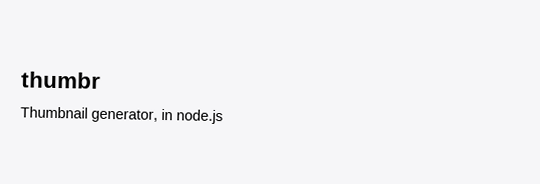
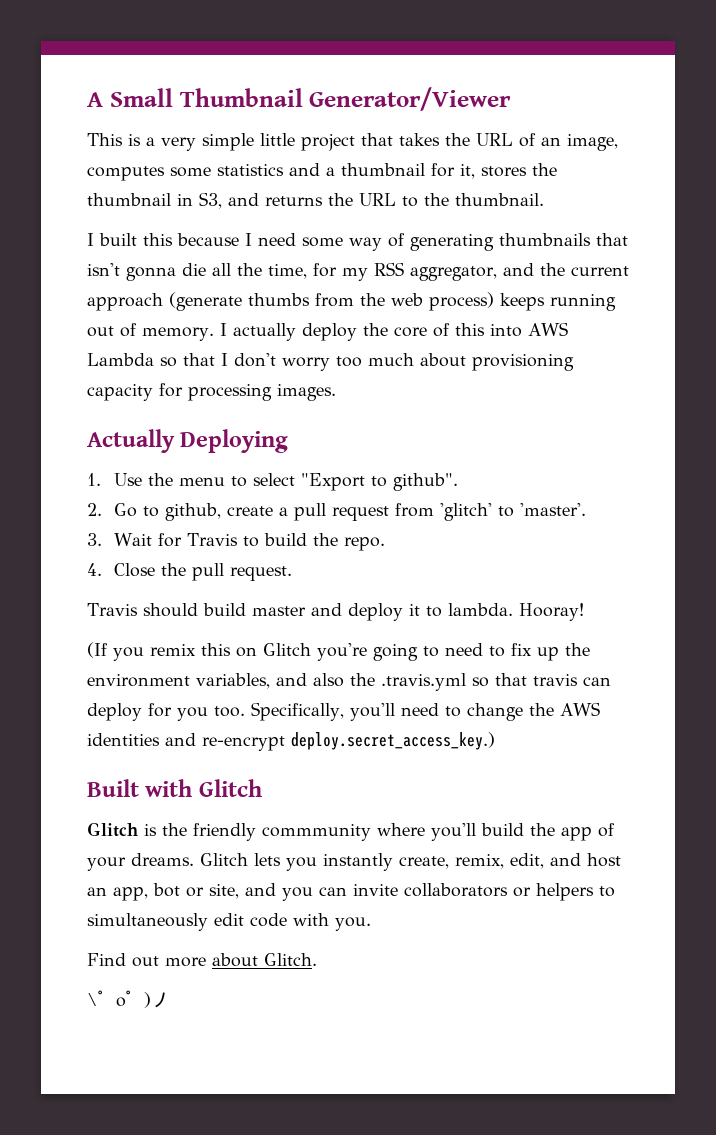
- thumbr
- Thumbnail generator, in node.js
+ A Small Thumbnail Generator/Viewer
+ This is a very simple little project that takes the URL of an image, computes some statistics and a thumbnail for it, stores the thumbnail in S3, and returns the URL to the thumbnail.
+ I built this because I need some way of generating thumbnails that isn't gonna die all the time, for my RSS aggregator, and the current approach (generate thumbs from the web process) keeps running out of memory. I actually deploy the core of this into AWS Lambda so that I don't worry too much about provisioning capacity for processing images.
+ Actually Deploying
+ 1. Use the menu to select "Export to github".
+ 2. Go to github, create a pull request from 'glitch' to 'master'.
+ 3. Wait for Travis to build the repo.
+ 4. Close the pull request.
+ Travis should build master and deploy it to lambda. Hooray!
+ (If you remix this on Glitch you're going to need to fix up the environment variables, and also the .travis.yml so that travis can deploy for you too. Specifically, you'll need to change the AWS identities and re-encrypt deploy.secret_access_key.)
+ Built with Glitch
+ Glitch is the friendly commmunity where you'll build the app of your dreams. Glitch lets you instantly create, remix, edit, and host an app, bot or site, and you can invite collaborators or helpers to simultaneously edit code with you.
+ Find out more about Glitch.
+ \゜o゜)ノ

